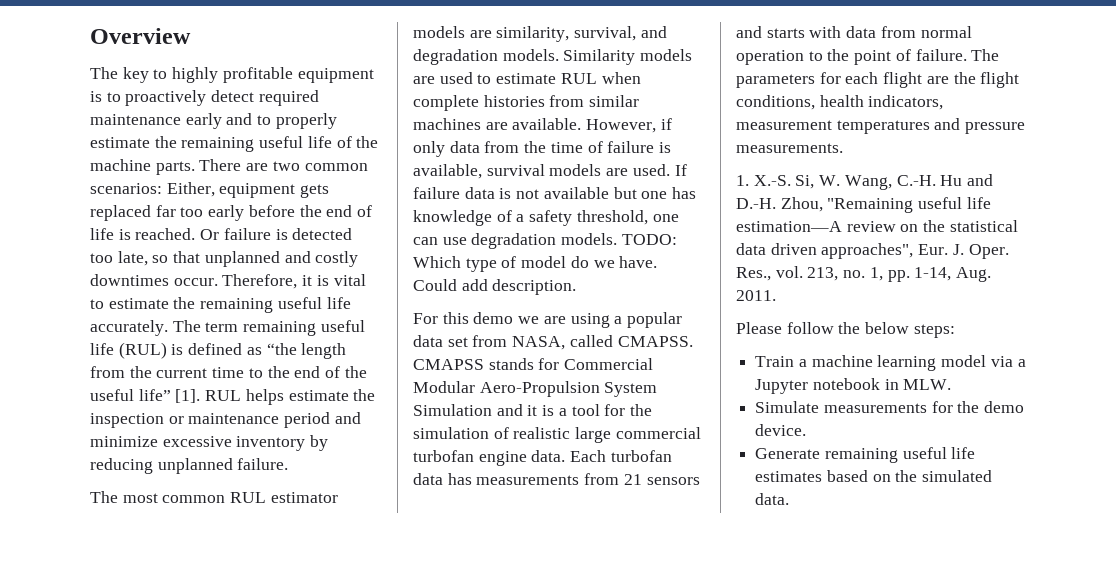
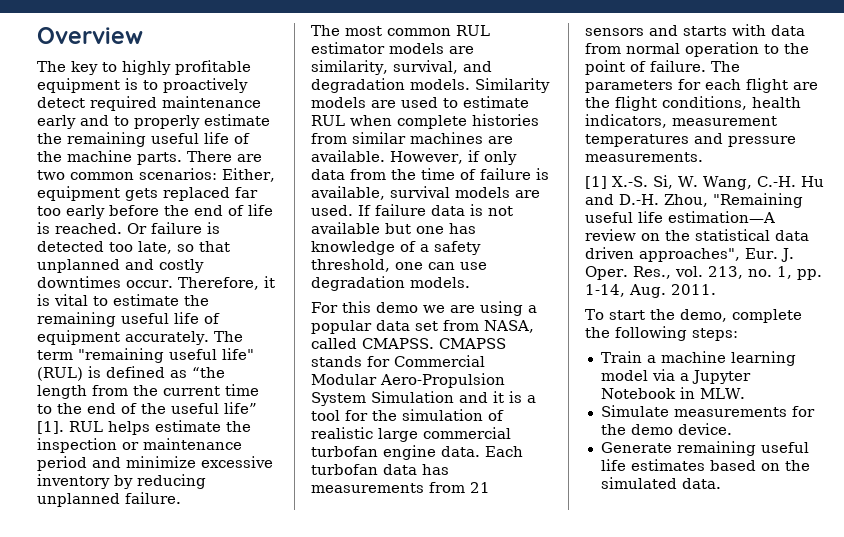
- Therefore, it is vital to estimate the remaining useful life accurately.
+ Therefore, it is vital to estimate the remaining useful life of equipment accurately.
- The term remaining useful life (RUL) is defined as “the length from the current time to the end of the useful life” [1].
+ The term "remaining useful life" (RUL) is defined as “the length from the current time to the end of the useful life” [1].
- TODO: Which type of model do we have. Could add description.
- 1. X.-S. Si, W. Wang, C.-H. Hu and D.-H. Zhou, "Remaining useful life estimation—A review on the statistical data driven approaches", Eur. J. Oper.
+ [1] X.-S. Si, W. Wang, C.-H. Hu and D.-H. Zhou, "Remaining useful life estimation—A review on the statistical data driven approaches", Eur. J. Oper.
- Please follow the below steps:
+ To start the demo, complete the following steps:
- Train a machine learning model via a Jupyter notebook in MLW.
+ Train a machine learning model via a Jupyter Notebook in MLW.

